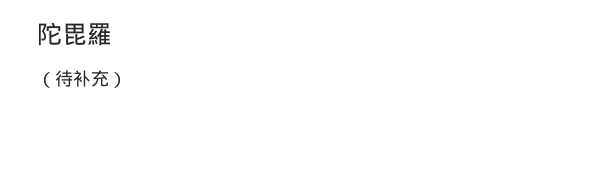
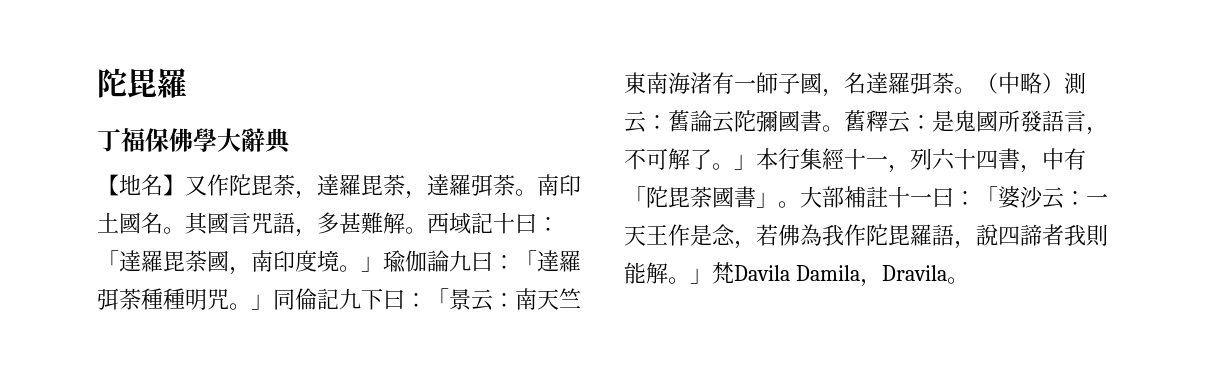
- （待补充）
+ 丁福保佛學大辭典
+ 【地名】又作陀毘荼，達羅毘荼，達羅弭荼。南印土國名。其國言咒語，多甚難解。西域記十曰：「達羅毘荼國，南印度境。」瑜伽論九曰：「達羅弭荼種種明咒。」同倫記九下曰：「景云：南天竺東南海渚有一師子國，名達羅弭荼。（中略）測云：舊論云陀彌國書。舊釋云：是鬼國所發語言，不可解了。」本行集經十一，列六十四書，中有「陀毘荼國書」。大部補註十一曰：「婆沙云：一天王作是念，若佛為我作陀毘羅語，說四諦者我則能解。」梵Davila Damila，Dravila。

